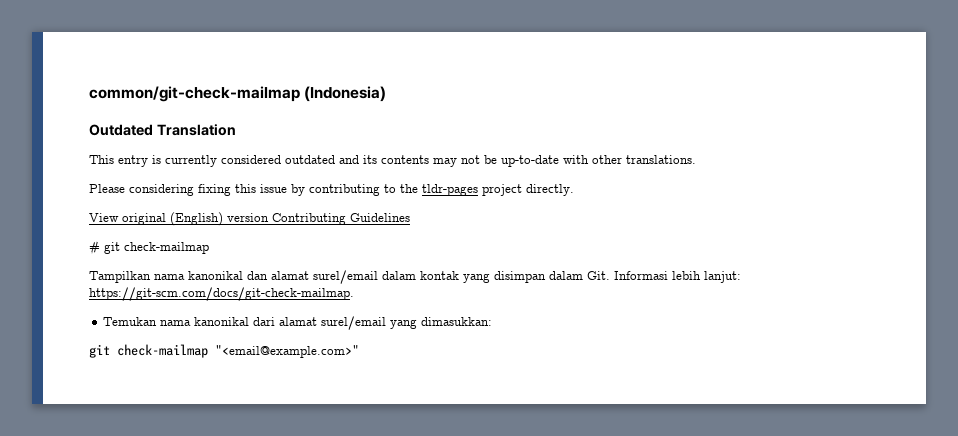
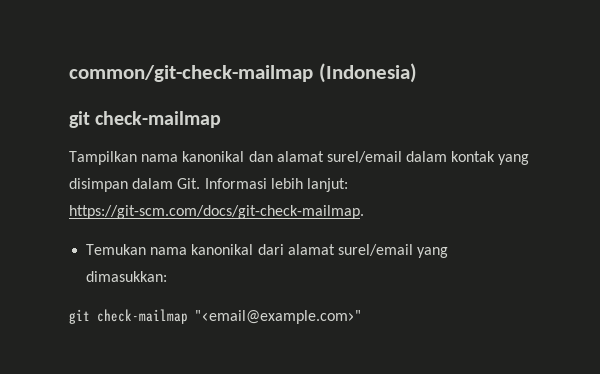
  common/git-check-mailmap (Indonesia)
- Outdated Translation
- This entry is currently considered outdated and its contents may not be up-to-date with other translations.
- Please considering fixing this issue by contributing to the tldr-pages project directly.
- View original (English) version Contributing Guidelines
- # git check-mailmap
+ git check-mailmap

